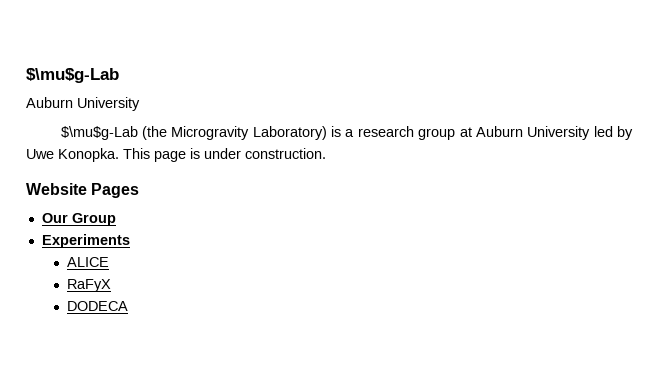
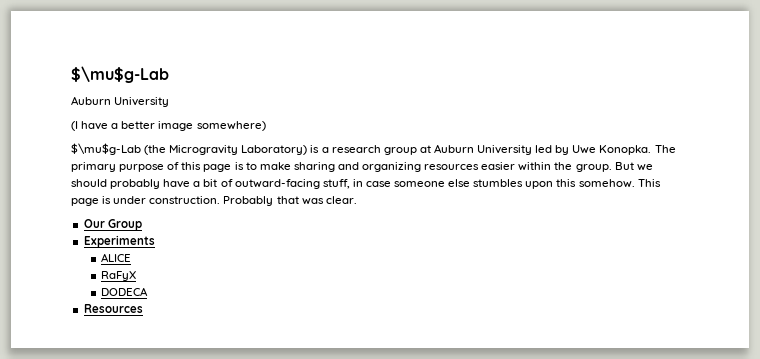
+ (I have a better image somewhere)
+ The primary purpose of this page is to make sharing and organizing resources easier within the group. But we should probably have a bit of outward-facing stuff, in case someone else stumbles upon this somehow.
- This page is under construction.
- Website Pages
+ This page is under construction. Probably that was clear.
+ Resources

